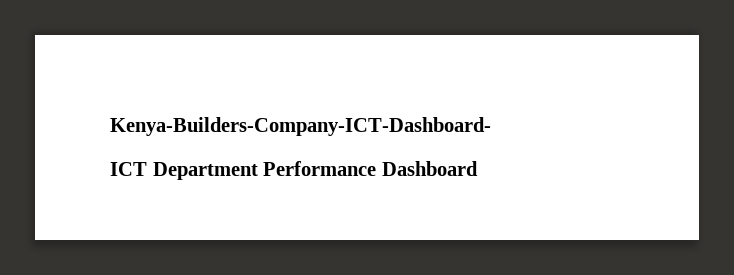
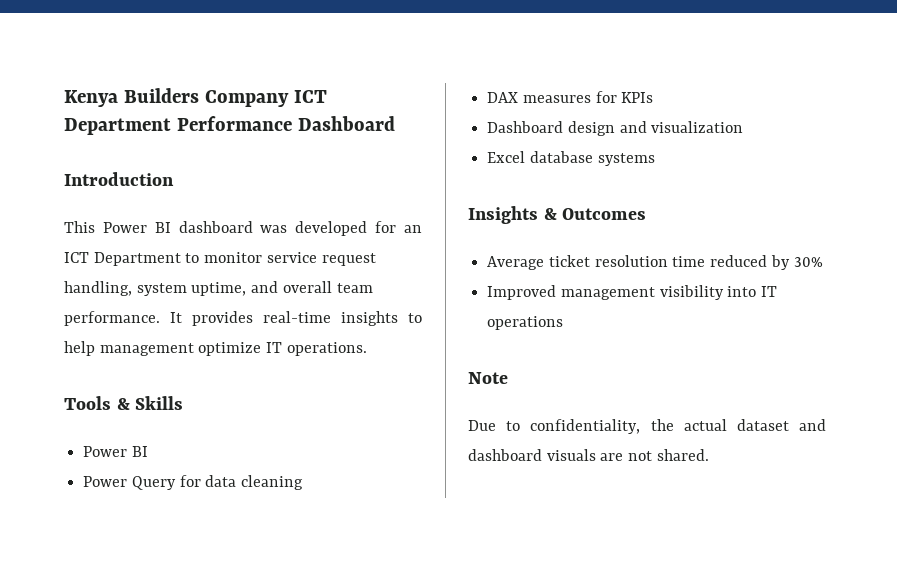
- Kenya-Builders-Company-ICT-Dashboard-
- ICT Department Performance Dashboard
+ Kenya Builders Company ICT Department Performance Dashboard
+ Introduction
+ This Power BI dashboard was developed for an ICT Department to monitor service request handling, system uptime, and overall team performance. It provides real-time insights to help management optimize IT operations.
+ Tools & Skills
+ Power BI
+ Power Query for data cleaning
+ DAX measures for KPIs
+ Dashboard design and visualization
+ Excel database systems
+ Insights & Outcomes
+ Average ticket resolution time reduced by 30%
+ Improved management visibility into IT operations
+ Note
+ Due to confidentiality, the actual dataset and dashboard visuals are not shared.

